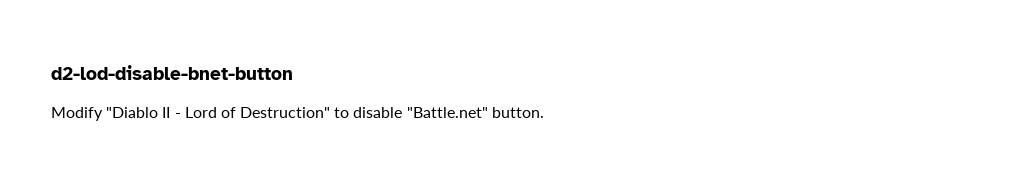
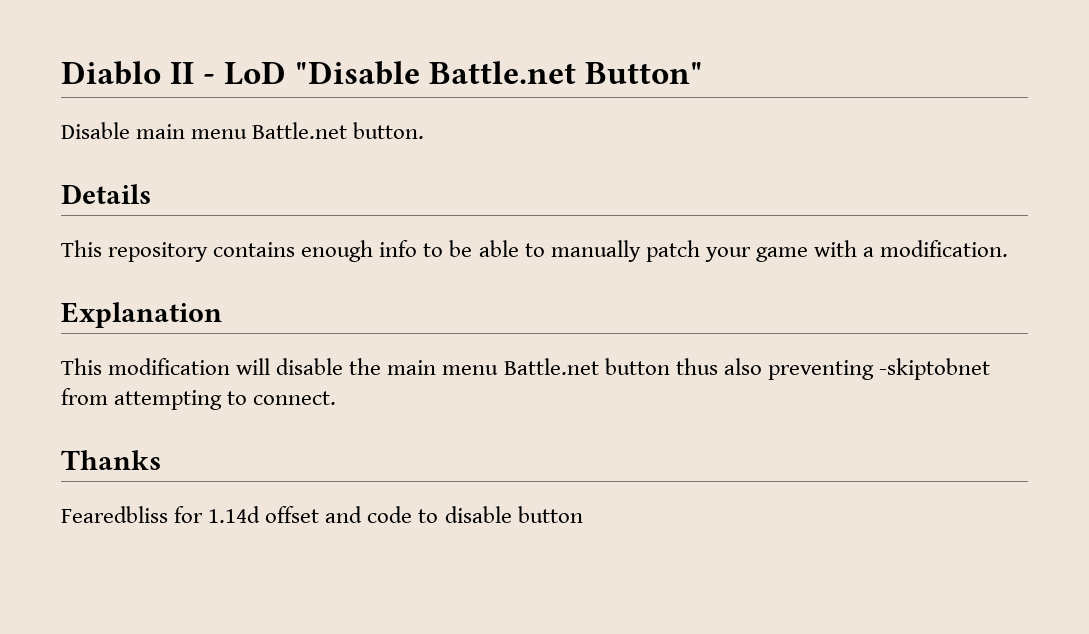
- d2-lod-disable-bnet-button
- Modify "Diablo II - Lord of Destruction" to disable "Battle.net" button.
+ Diablo II - LoD "Disable Battle.net Button"
+ Disable main menu Battle.net button.
+ Details
+ This repository contains enough info to be able to manually patch your game with a modification.
+ Explanation
+ This modification will disable the main menu Battle.net button thus also preventing -skiptobnet from attempting to connect.
+ Thanks
+ Fearedbliss for 1.14d offset and code to disable button

